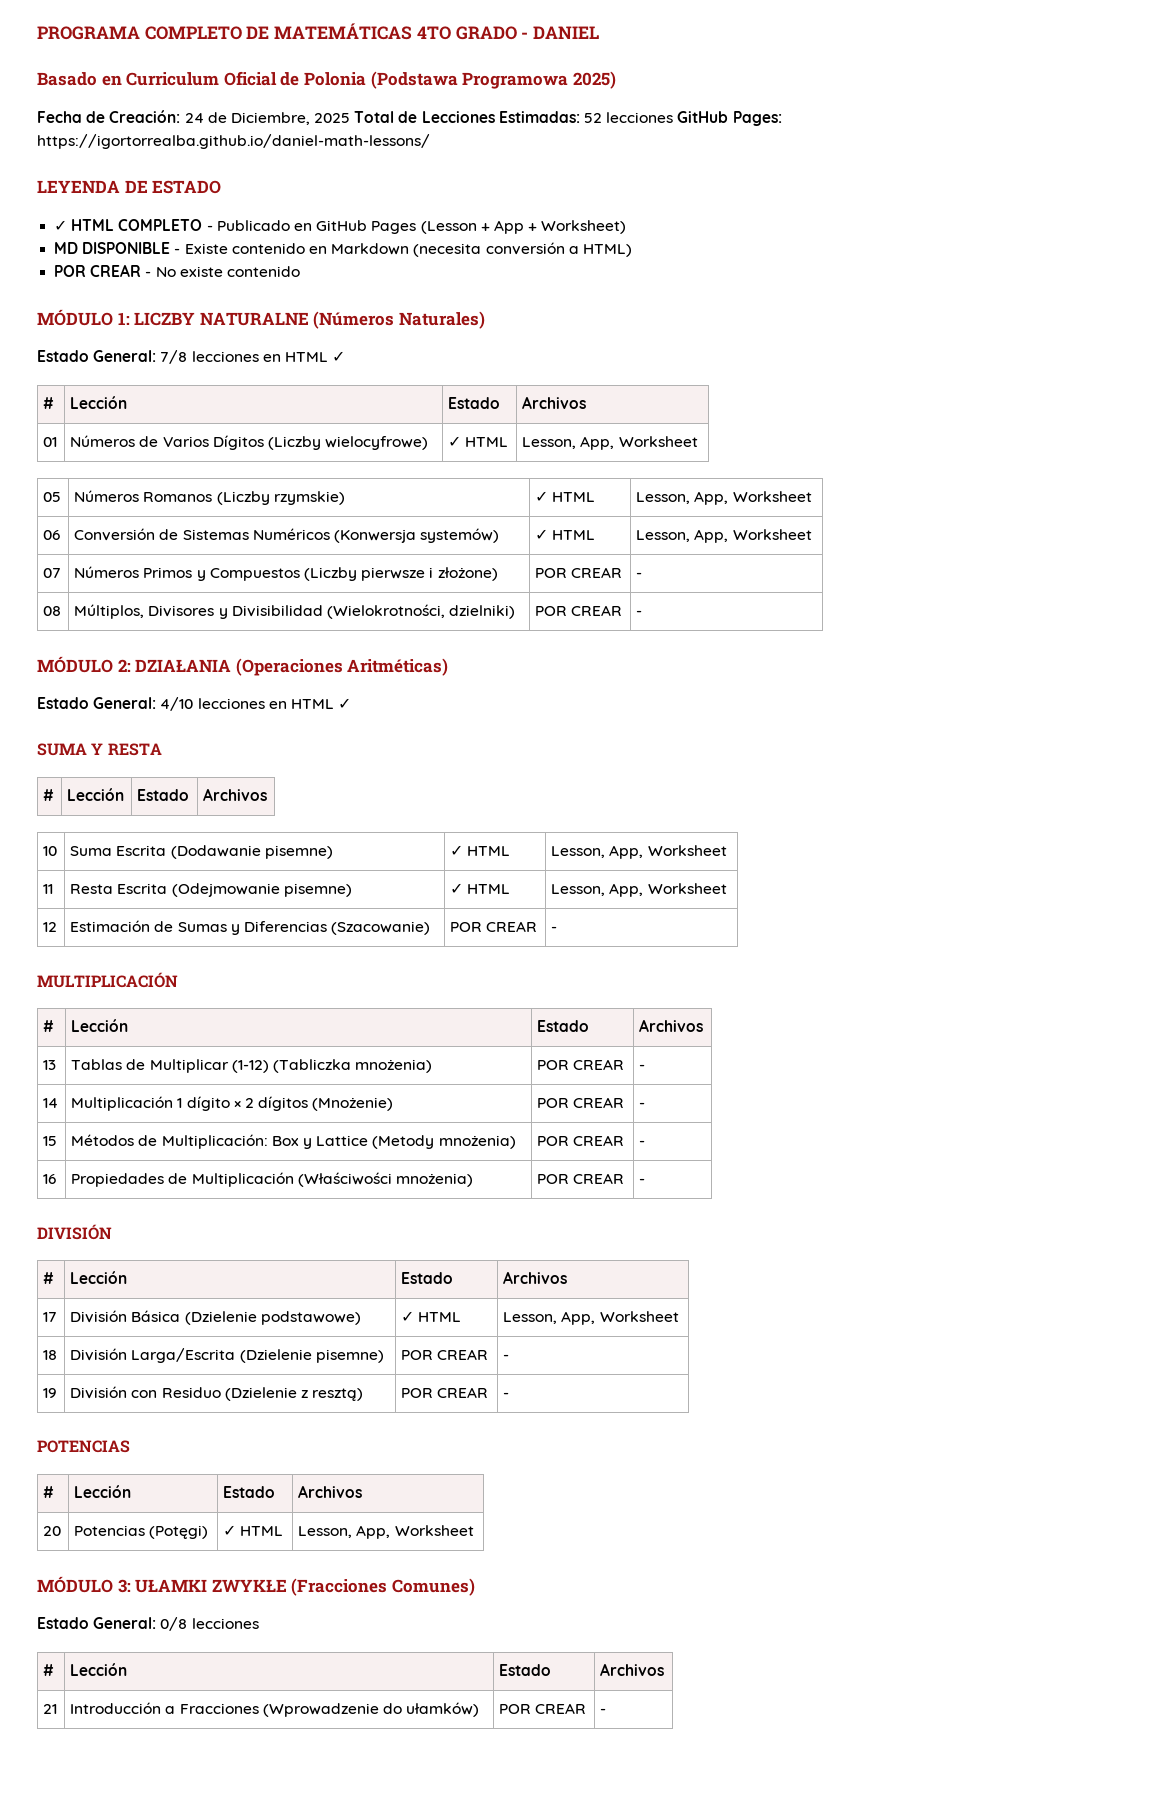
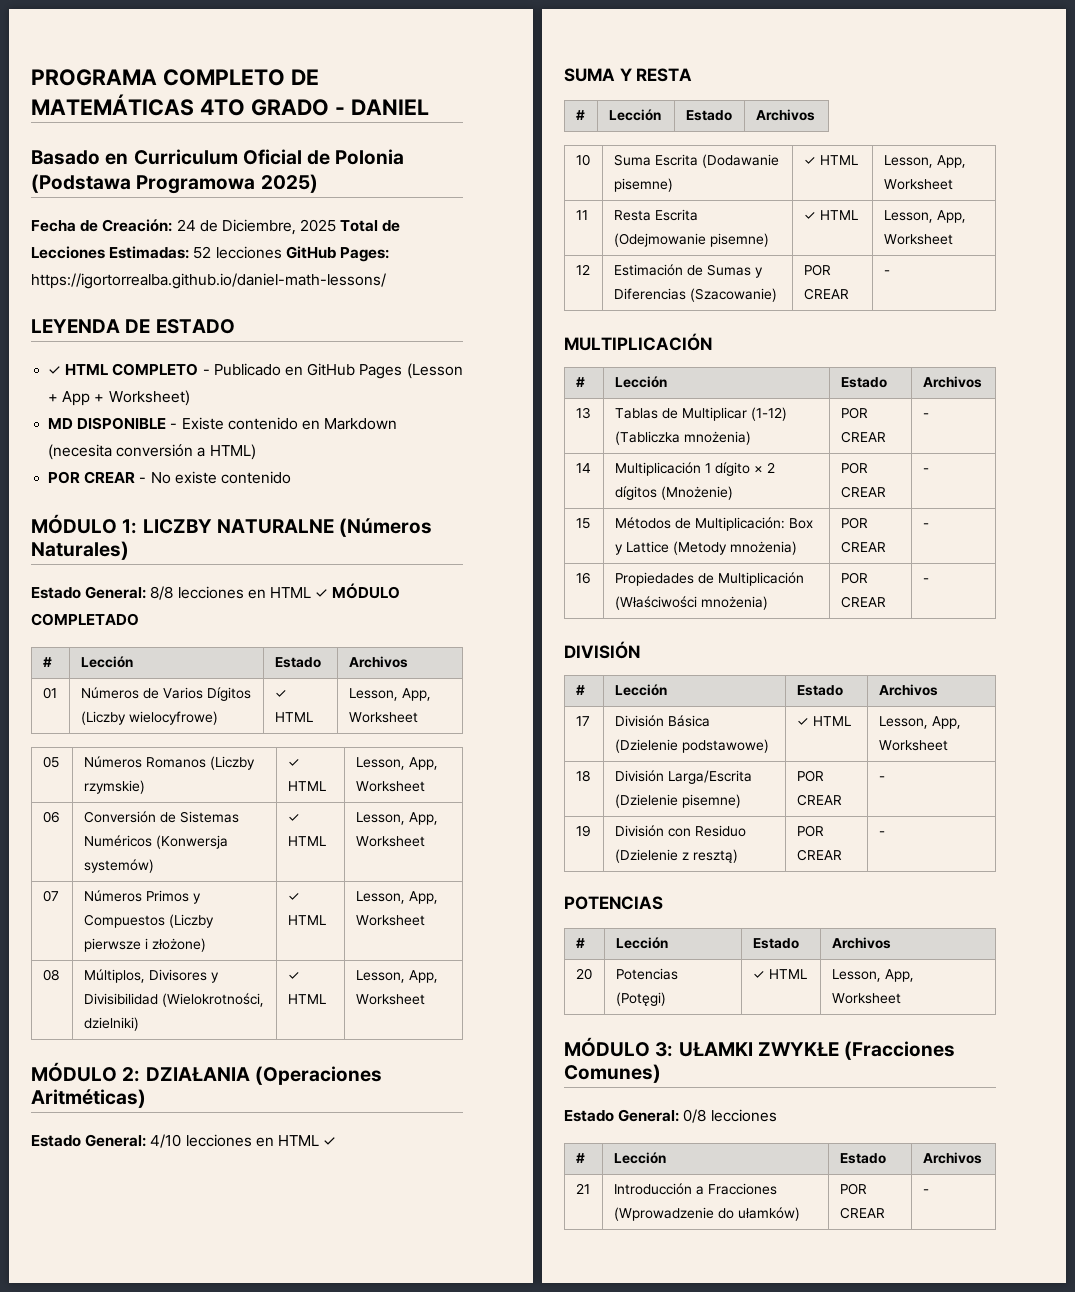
- Estado General: 7/8 lecciones en HTML ✓
+ Estado General: 8/8 lecciones en HTML ✓ MÓDULO COMPLETADO
- 07 | Números Primos y Compuestos (Liczby pierwsze i złożone) | POR CREAR | -
+ 07 | Números Primos y Compuestos (Liczby pierwsze i złożone) | ✓ HTML | Lesson, App, Worksheet
- 08 | Múltiplos, Divisores y Divisibilidad (Wielokrotności, dzielniki) | POR CREAR | -
+ 08 | Múltiplos, Divisores y Divisibilidad (Wielokrotności, dzielniki) | ✓ HTML | Lesson, App, Worksheet

